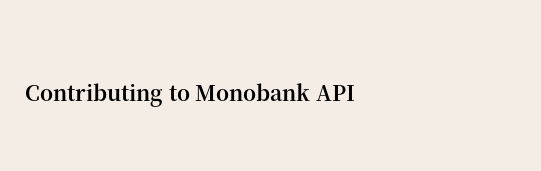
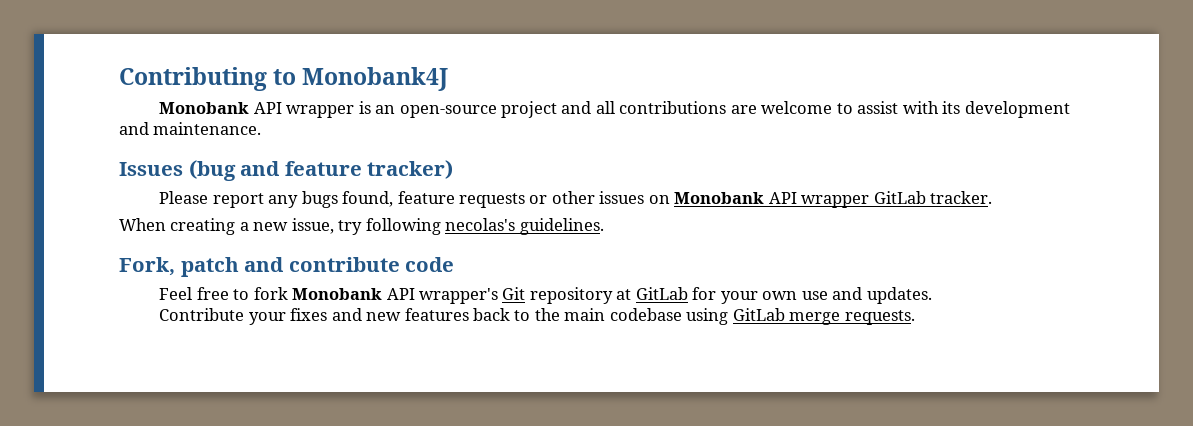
- Contributing to Monobank API
+ Contributing to Monobank4J
+ Monobank API wrapper is an open-source project and all contributions are welcome to assist with its development and maintenance.
+ Issues (bug and feature tracker)
+ Please report any bugs found, feature requests or other issues on Monobank API wrapper GitLab tracker.
+ When creating a new issue, try following necolas's guidelines.
+ Fork, patch and contribute code
+ Feel free to fork Monobank API wrapper's Git repository at GitLab for your own use and updates.
+ Contribute your fixes and new features back to the main codebase using GitLab merge requests.

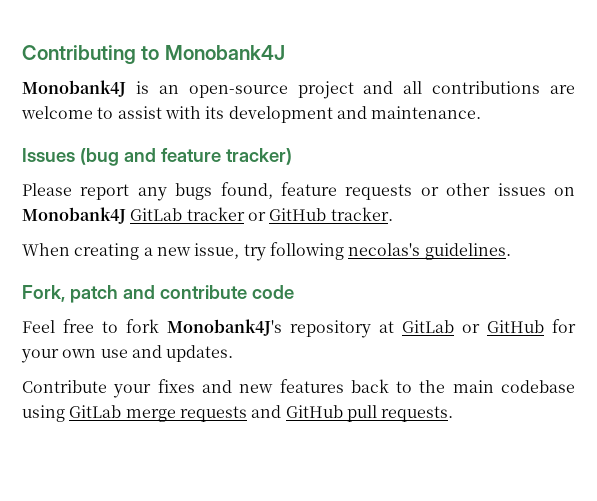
- Monobank API wrapper is an open-source project and all contributions are welcome to assist with its development and maintenance.
+ Monobank4J is an open-source project and all contributions are welcome to assist with its development and maintenance.
- Please report any bugs found, feature requests or other issues on Monobank API wrapper GitLab tracker.
+ Please report any bugs found, feature requests or other issues on Monobank4J GitLab tracker or GitHub tracker.
- Feel free to fork Monobank API wrapper's Git repository at GitLab for your own use and updates.
+ Feel free to fork Monobank4J's repository at GitLab or GitHub for your own use and updates.
- Contribute your fixes and new features back to the main codebase using GitLab merge requests.
+ Contribute your fixes and new features back to the main codebase using GitLab merge requests and GitHub pull requests.

